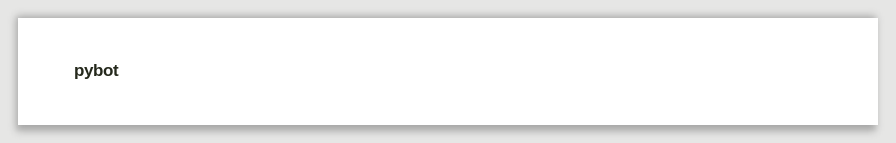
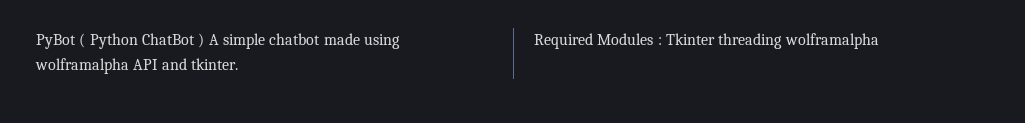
- pybot
+ PyBot ( Python ChatBot ) A simple chatbot made using wolframalpha API and tkinter.
+ Required Modules : Tkinter threading wolframalpha

